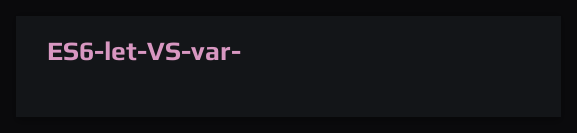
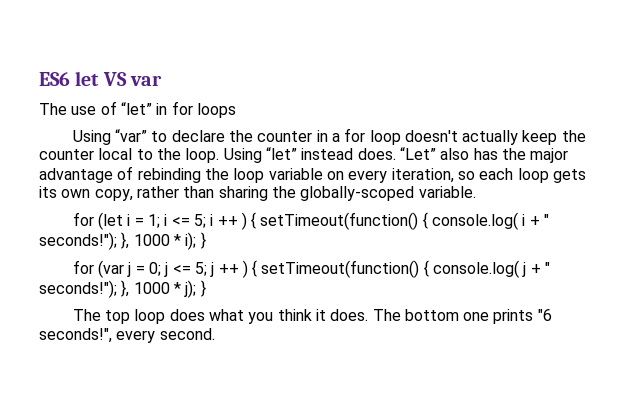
- ES6-let-VS-var-
+ ES6 let VS var
+ The use of “let” in for loops
+ Using “var” to declare the counter in a for loop doesn't actually keep the counter local to the loop. Using “let” instead does. “Let” also has the major advantage of rebinding the loop variable on every iteration, so each loop gets its own copy, rather than sharing the globally-scoped variable.
+ for (let i = 1; i <= 5; i ++ ) { setTimeout(function() { console.log( i + " seconds!"); }, 1000 * i); }
+ for (var j = 0; j <= 5; j ++ ) { setTimeout(function() { console.log( j + " seconds!"); }, 1000 * j); }
+ The top loop does what you think it does. The bottom one prints "6 seconds!", every second.

